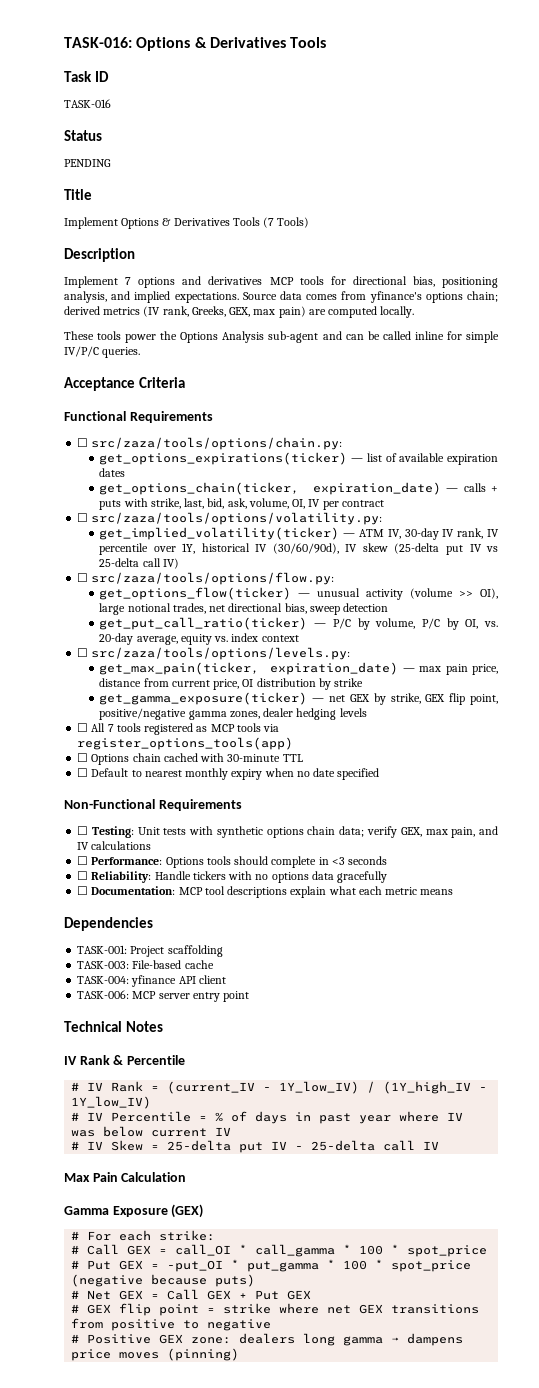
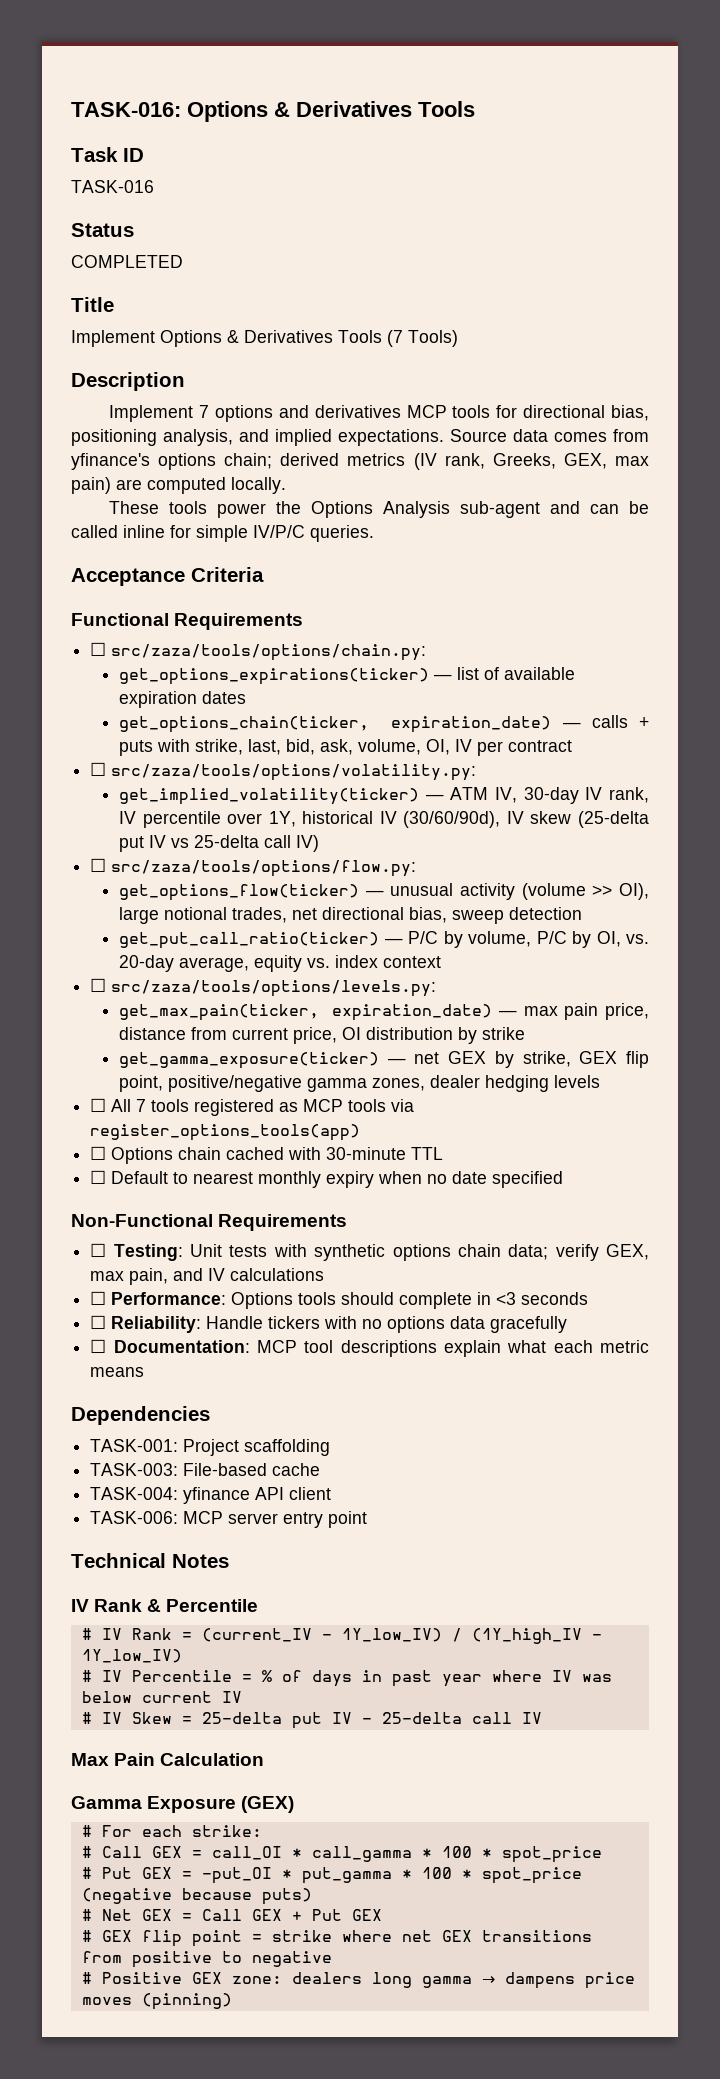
- PENDING
+ COMPLETED

